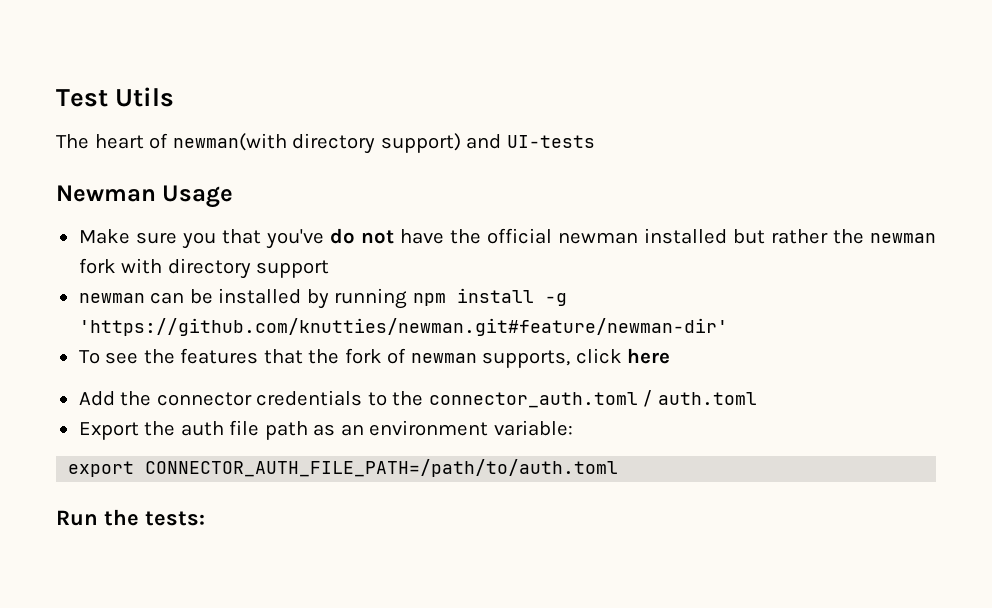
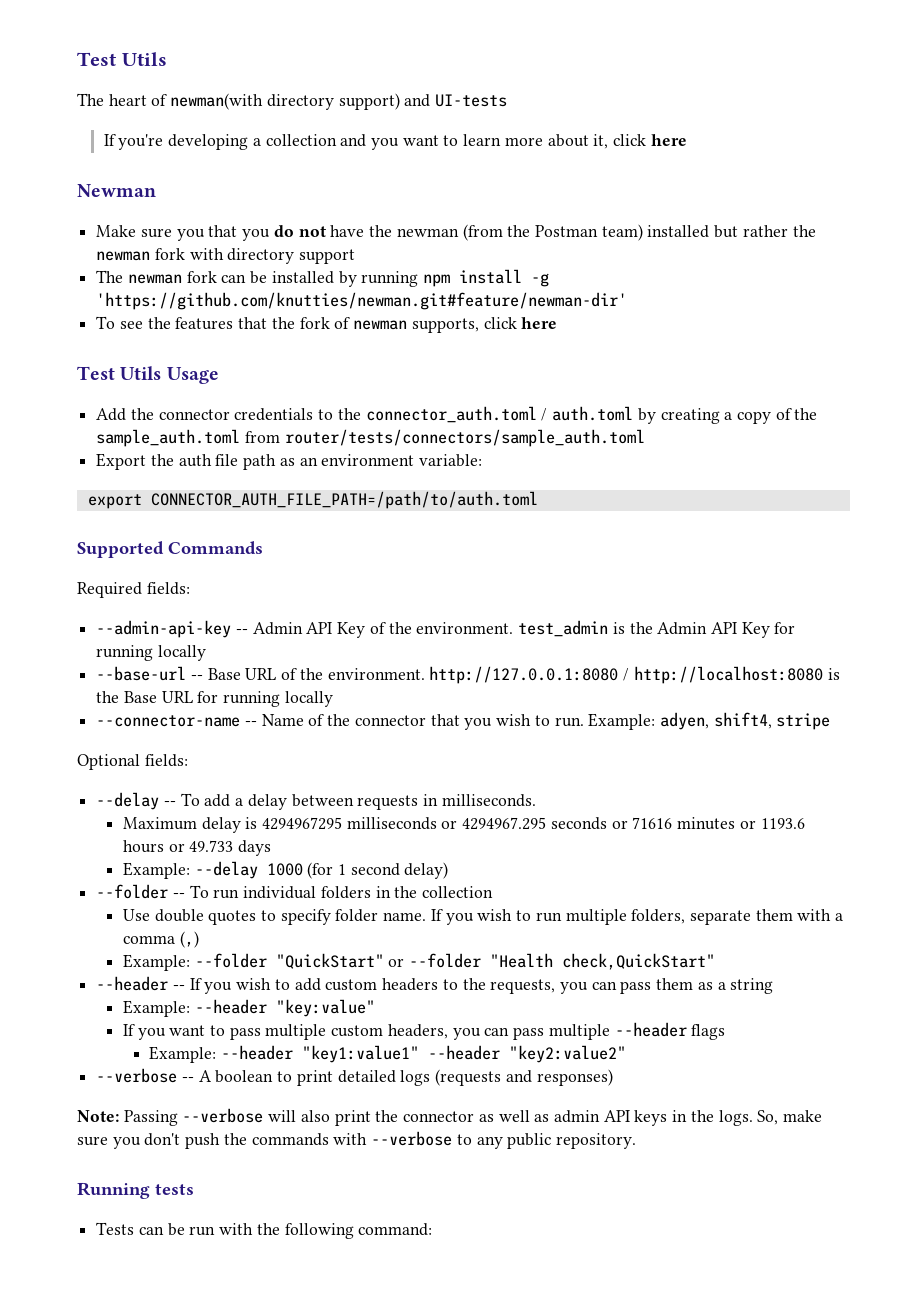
+ If you're developing a collection and you want to learn more about it, click here
- Newman Usage
+ Newman
- Make sure you that you've do not have the official newman installed but rather the newman fork with directory support
+ Make sure you that you do not have the newman (from the Postman team) installed but rather the newman fork with directory support
- newman can be installed by running npm install -g 'https://github.com/knutties/newman.git#feature/newman-dir'
+ The newman fork can be installed by running npm install -g 'https://github.com/knutties/newman.git#feature/newman-dir'
+ Test Utils Usage
- Add the connector credentials to the connector_auth.toml / auth.toml
+ Add the connector credentials to the connector_auth.toml / auth.toml by creating a copy of the sample_auth.toml from router/tests/connectors/sample_auth.toml
- Run the tests:
+ Supported Commands
+ Required fields:
+ --admin-api-key -- Admin API Key of the environment. test_admin is the Admin API Key for running locally
+ --base-url -- Base URL of the environment. http://127.0.0.1:8080 / http://localhost:8080 is the Base URL for running locally
+ --connector-name -- Name of the connector that you wish to run. Example: adyen, shift4, stripe
+ Optional fields:
+ --delay -- To add a delay between requests in milliseconds.
+ Maximum delay is 4294967295 milliseconds or 4294967.295 seconds or 71616 minutes or 1193.6 hours or 49.733 days
+ Example: --delay 1000 (for 1 second delay)
+ --folder -- To run individual folders in the collection
+ Use double quotes to specify folder name. If you wish to run multiple folders, separate them with a comma (,)
+ Example: --folder "QuickStart" or --folder "Health check,QuickStart"
+ --header -- If you wish to add custom headers to the requests, you can pass them as a string
+ Example: --header "key:value"
+ If you want to pass multiple custom headers, you can pass multiple --header flags
+ Example: --header "key1:value1" --header "key2:value2"
+ --verbose -- A boolean to print detailed logs (requests and responses)
+ Note: Passing --verbose will also print the connector as well as admin API keys in the logs. So, make sure you don't push the commands with --verbose to any public repository.
+ Running tests
+ Tests can be run with the following command:

